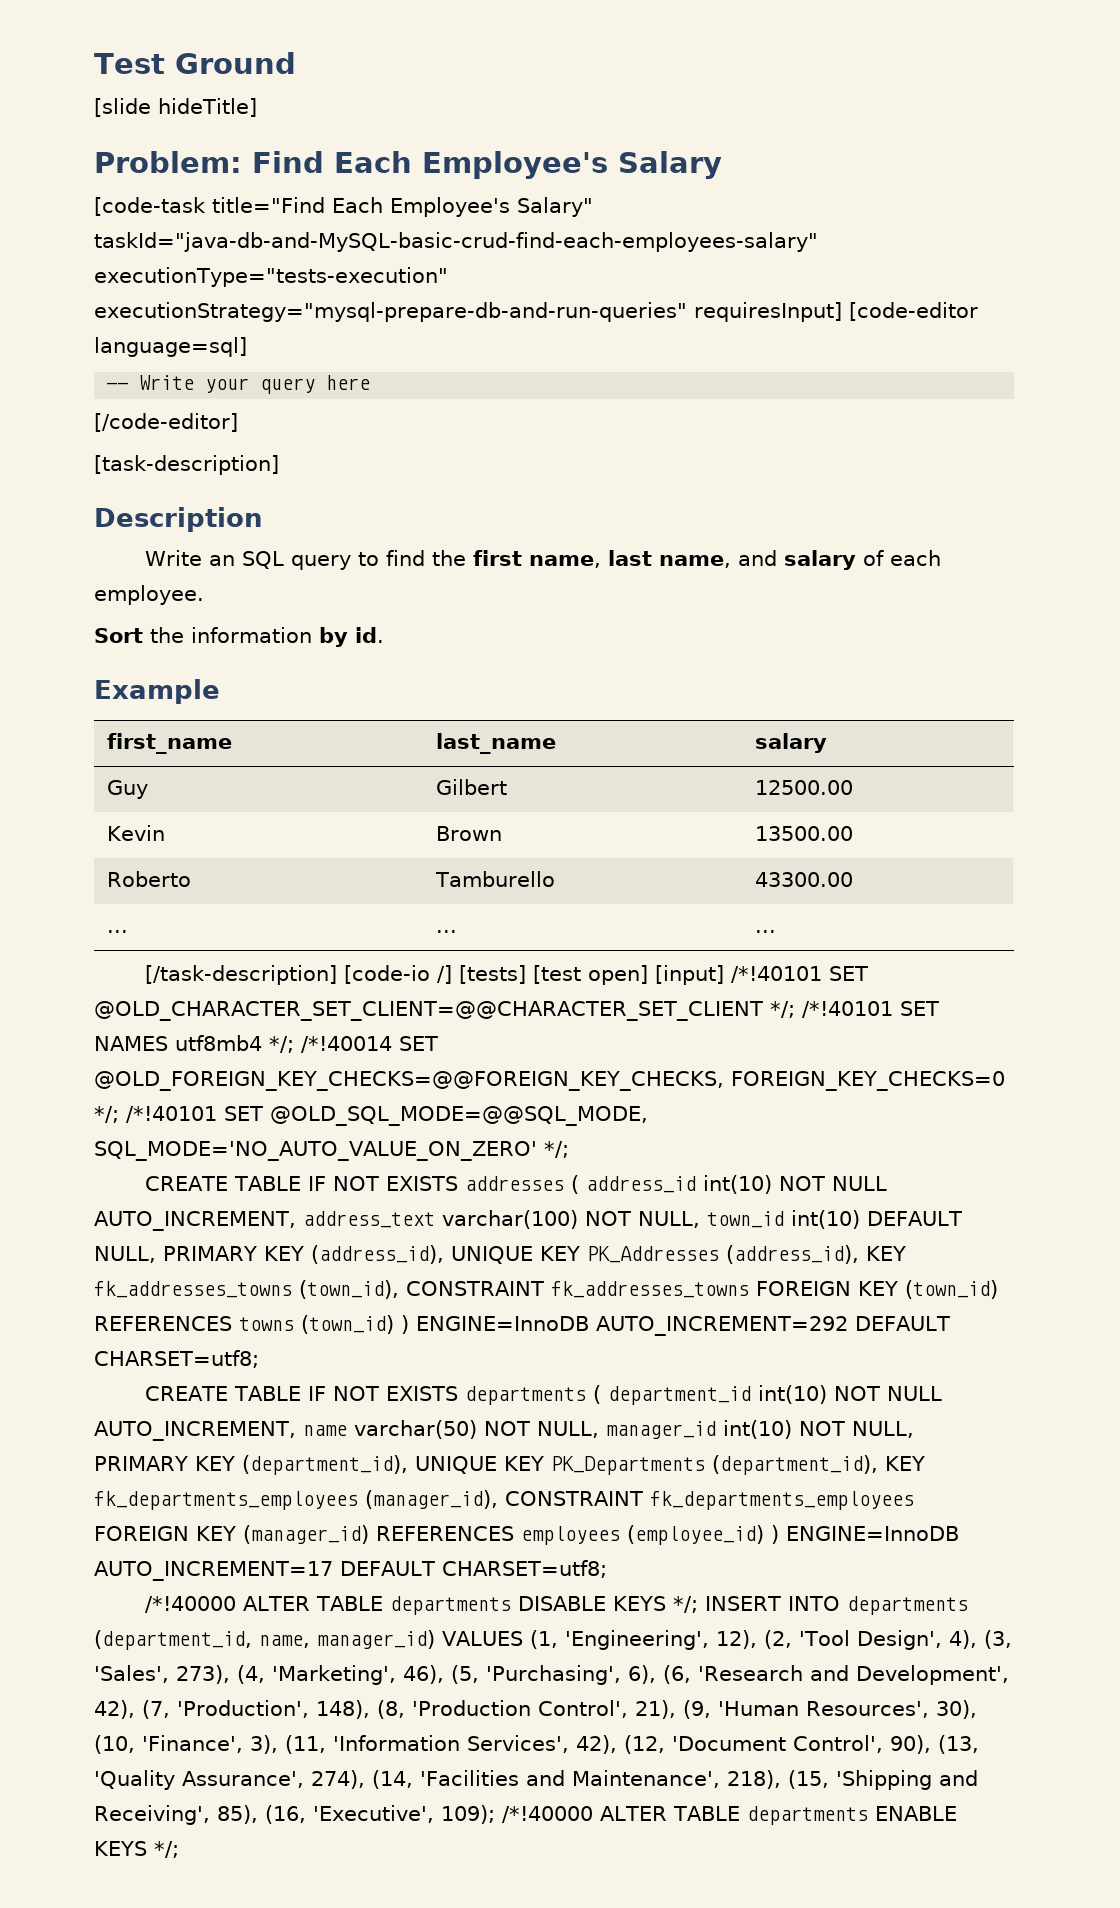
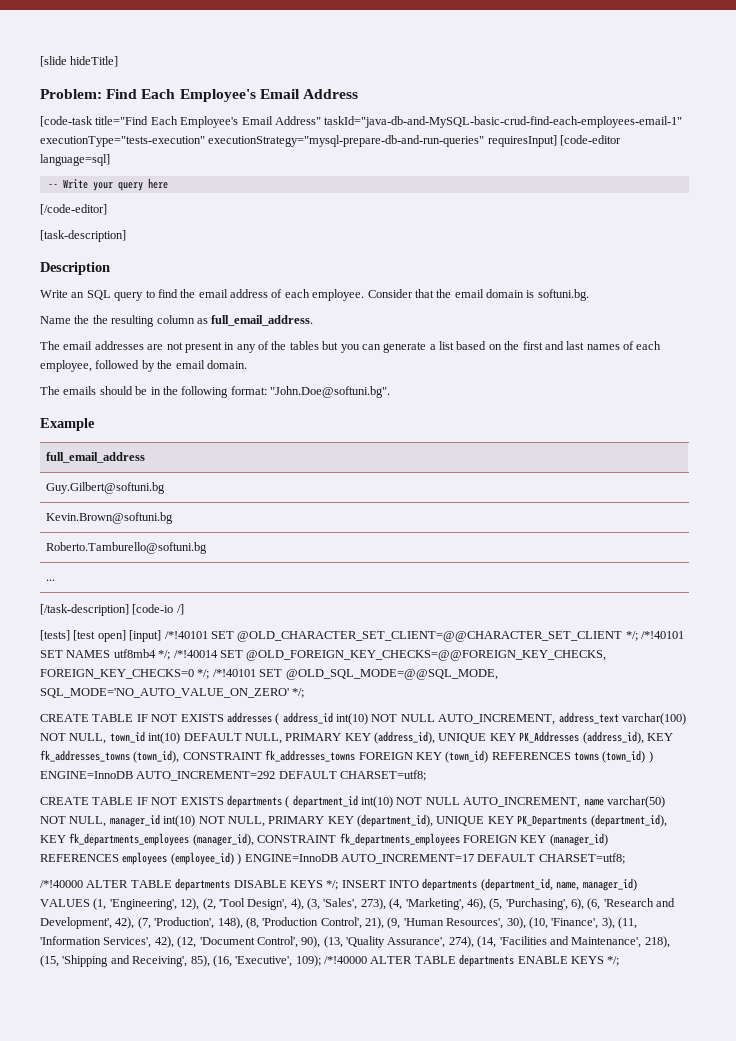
- Test Ground
- Problem: Find Each Employee's Salary
+ Problem: Find Each Employee's Email Address
- [code-task title="Find Each Employee's Salary" taskId="java-db-and-MySQL-basic-crud-find-each-employees-salary" executionType="tests-execution" executionStrategy="mysql-prepare-db-and-run-queries" requiresInput] [code-editor language=sql]
+ [code-task title="Find Each Employee's Email Address" taskId="java-db-and-MySQL-basic-crud-find-each-employees-email-1" executionType="tests-execution" executionStrategy="mysql-prepare-db-and-run-queries" requiresInput] [code-editor language=sql]
- Write an SQL query to find the first name, last name, and salary of each employee.
- Sort the information by id.
+ Write an SQL query to find the email address of each employee. Consider that the email domain is softuni.bg.
+ Name the the resulting column as full_email_address.
+ The email addresses are not present in any of the tables but you can generate a list based on the first and last names of each employee, followed by the email domain.
+ The emails should be in the following format: "John.Doe@softuni.bg".
  Example
- first_name | last_name | salary
- Guy | Gilbert | 12500.00
- Kevin | Brown | 13500.00
- Roberto | Tamburello | 43300.00
- ... | ... | ...
+ full_email_address
+ Guy.Gilbert@softuni.bg
+ Kevin.Brown@softuni.bg
+ Roberto.Tamburello@softuni.bg
+ ...
- [/task-description] [code-io /] [tests] [test open] [input] /*!40101 SET @OLD_CHARACTER_SET_CLIENT=@@CHARACTER_SET_CLIENT */; /*!40101 SET NAMES utf8mb4 */; /*!40014 SET @OLD_FOREIGN_KEY_CHECKS=@@FOREIGN_KEY_CHECKS, FOREIGN_KEY_CHECKS=0 */; /*!40101 SET @OLD_SQL_MODE=@@SQL_MODE, SQL_MODE='NO_AUTO_VALUE_ON_ZERO' */;
+ [/task-description] [code-io /]
+ [tests] [test open] [input] /*!40101 SET @OLD_CHARACTER_SET_CLIENT=@@CHARACTER_SET_CLIENT */; /*!40101 SET NAMES utf8mb4 */; /*!40014 SET @OLD_FOREIGN_KEY_CHECKS=@@FOREIGN_KEY_CHECKS, FOREIGN_KEY_CHECKS=0 */; /*!40101 SET @OLD_SQL_MODE=@@SQL_MODE, SQL_MODE='NO_AUTO_VALUE_ON_ZERO' */;

